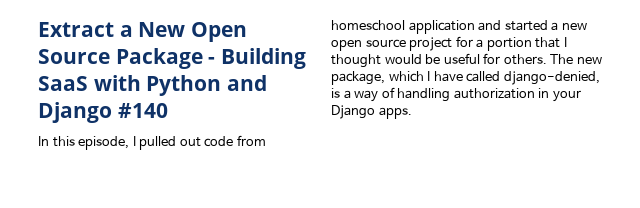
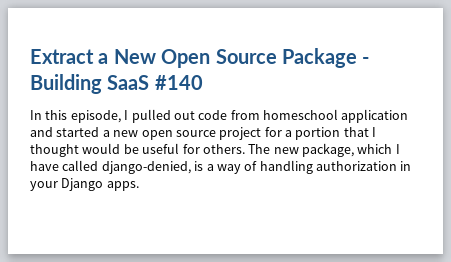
- Extract a New Open Source Package - Building SaaS with Python and Django #140
+ Extract a New Open Source Package - Building SaaS #140

